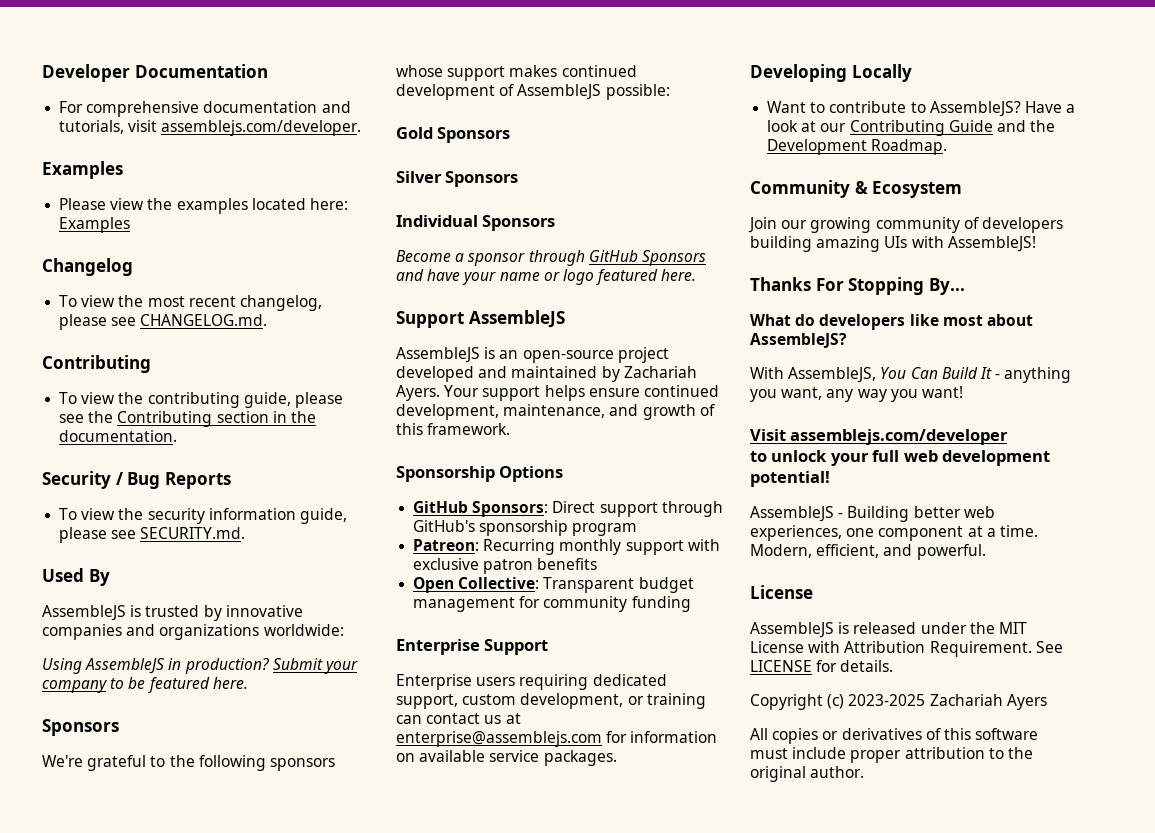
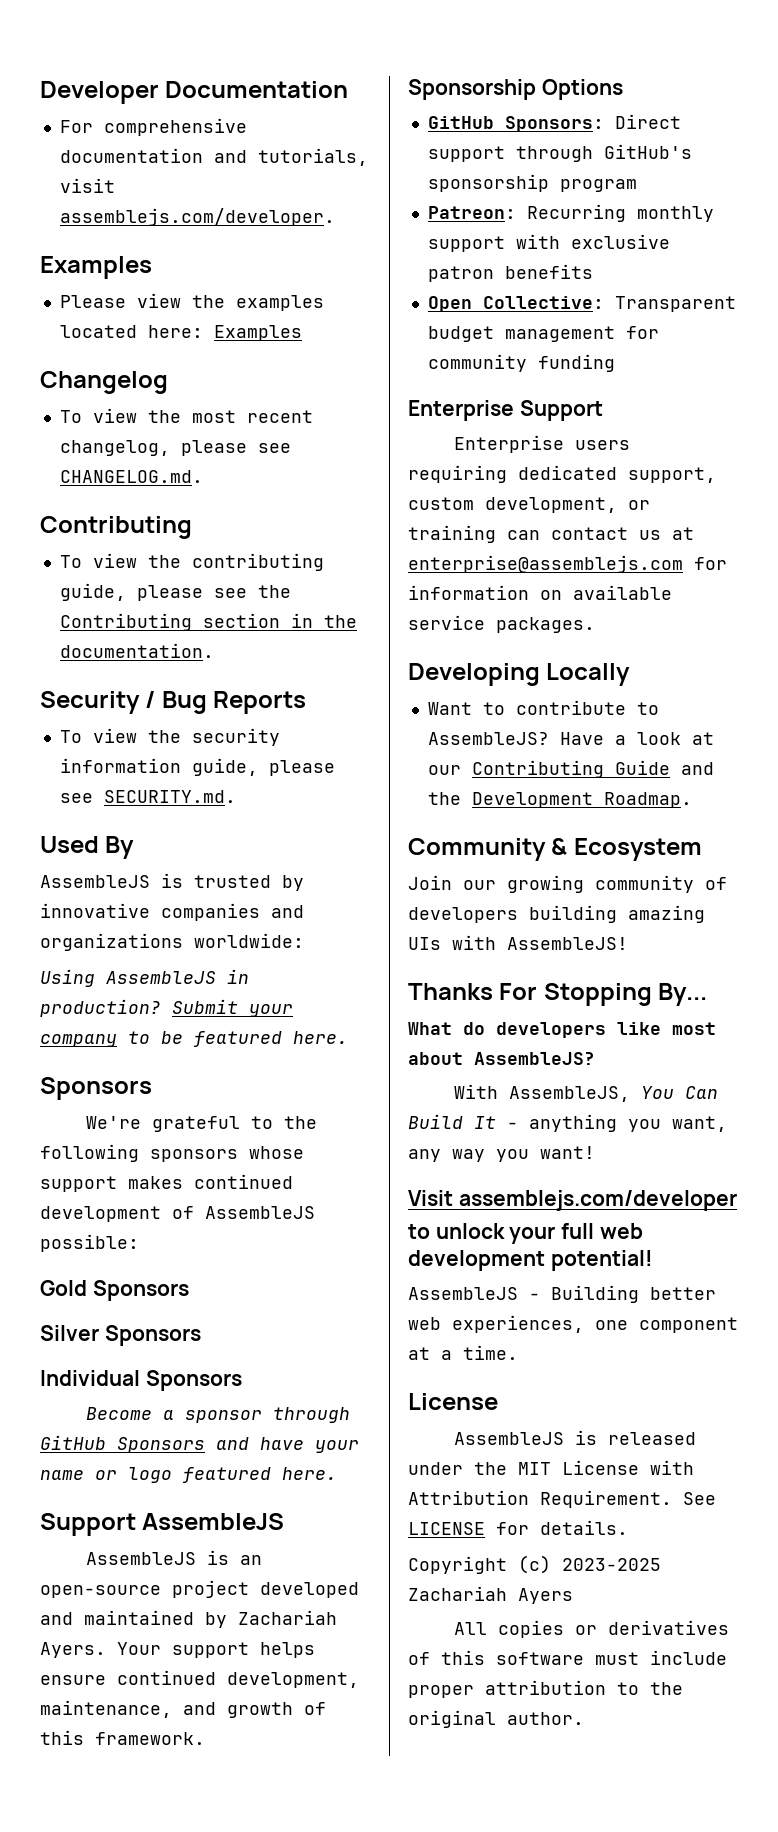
- Modern, efficient, and powerful.

